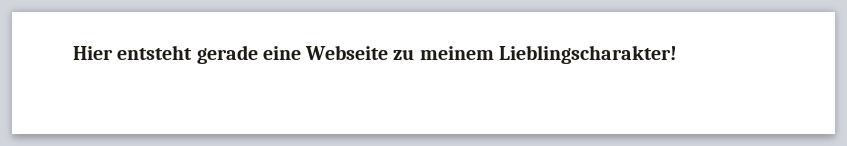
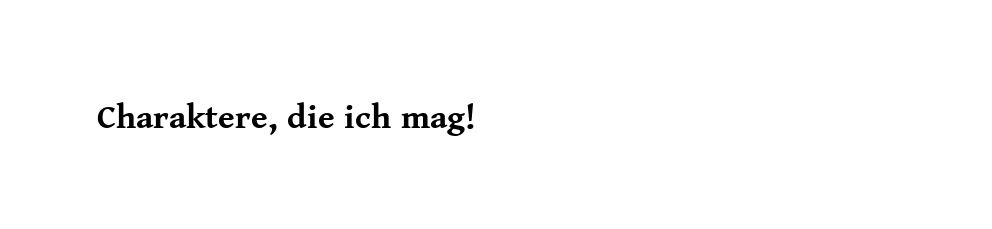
- Hier entsteht gerade eine Webseite zu meinem Lieblingscharakter!
+ Charaktere, die ich mag!

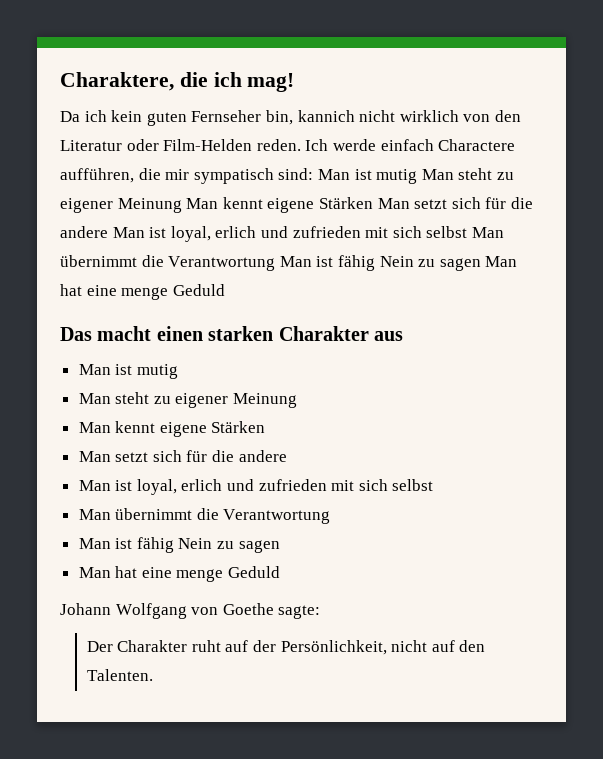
+ Da ich kein guten Fernseher bin, kannich nicht wirklich von den Literatur oder Film-Helden reden. Ich werde einfach Charactere aufführen, die mir sympatisch sind: Man ist mutig Man steht zu eigener Meinung Man kennt eigene Stärken Man setzt sich für die andere Man ist loyal, erlich und zufrieden mit sich selbst Man übernimmt die Verantwortung Man ist fähig Nein zu sagen Man hat eine menge Geduld
+ Das macht einen starken Charakter aus
+ Man ist mutig
+ Man steht zu eigener Meinung
+ Man kennt eigene Stärken
+ Man setzt sich für die andere
+ Man ist loyal, erlich und zufrieden mit sich selbst
+ Man übernimmt die Verantwortung
+ Man ist fähig Nein zu sagen
+ Man hat eine menge Geduld
+ Johann Wolfgang von Goethe sagte:
+ Der Charakter ruht auf der Persönlichkeit, nicht auf den Talenten.

